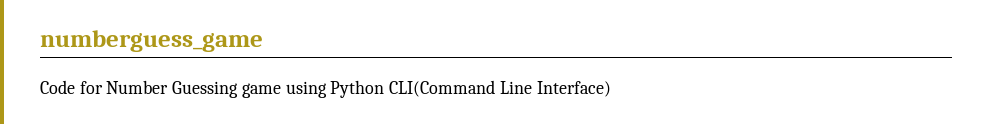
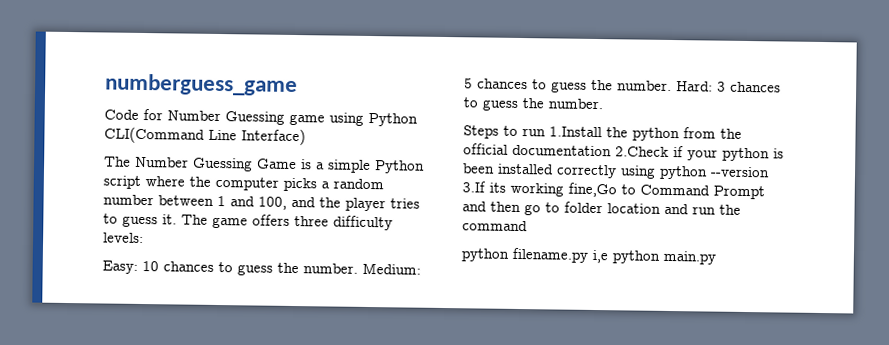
+ The Number Guessing Game is a simple Python script where the computer picks a random number between 1 and 100, and the player tries to guess it. The game offers three difficulty levels:
+ Easy: 10 chances to guess the number. Medium: 5 chances to guess the number. Hard: 3 chances to guess the number.
+ Steps to run 1.Install the python from the official documentation 2.Check if your python is been installed correctly using python --version 3.If its working fine,Go to Command Prompt and then go to folder location and run the command
+ python filename.py i,e python main.py

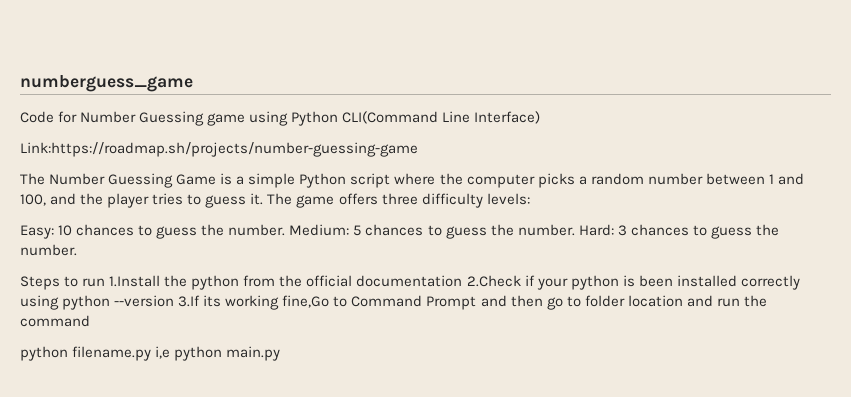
+ Link:https://roadmap.sh/projects/number-guessing-game

